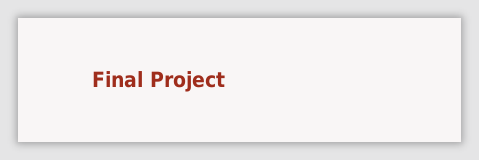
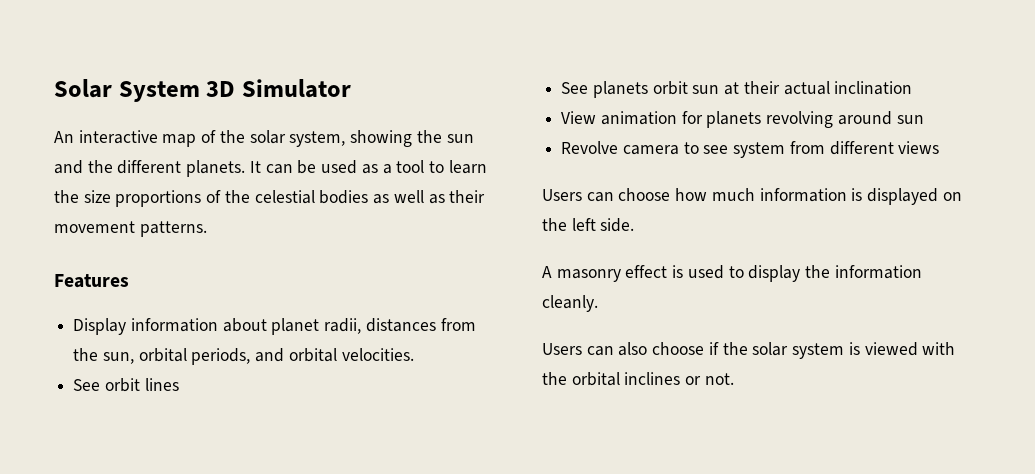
- Final Project
+ Solar System 3D Simulator
+ An interactive map of the solar system, showing the sun and the different planets. It can be used as a tool to learn the size proportions of the celestial bodies as well as their movement patterns.
+ Features
+ Display information about planet radii, distances from the sun, orbital periods, and orbital velocities.
+ See orbit lines
+ See planets orbit sun at their actual inclination
+ View animation for planets revolving around sun
+ Revolve camera to see system from different views
+ Users can choose how much information is displayed on the left side.
+ A masonry effect is used to display the information cleanly.
+ Users can also choose if the solar system is viewed with the orbital inclines or not.

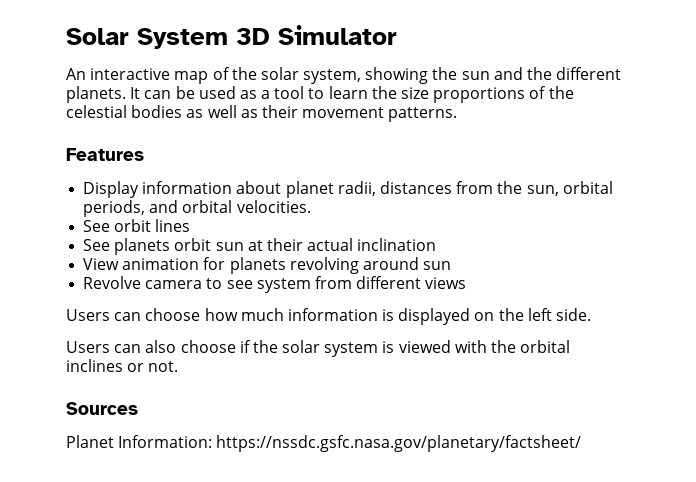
- A masonry effect is used to display the information cleanly.
+ Sources
+ Planet Information: https://nssdc.gsfc.nasa.gov/planetary/factsheet/

